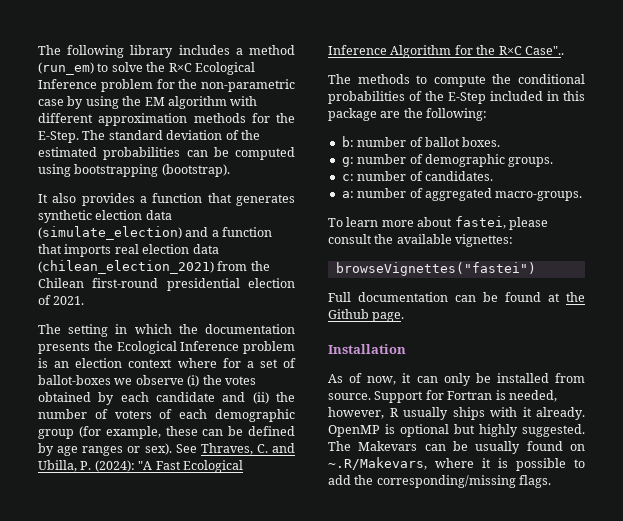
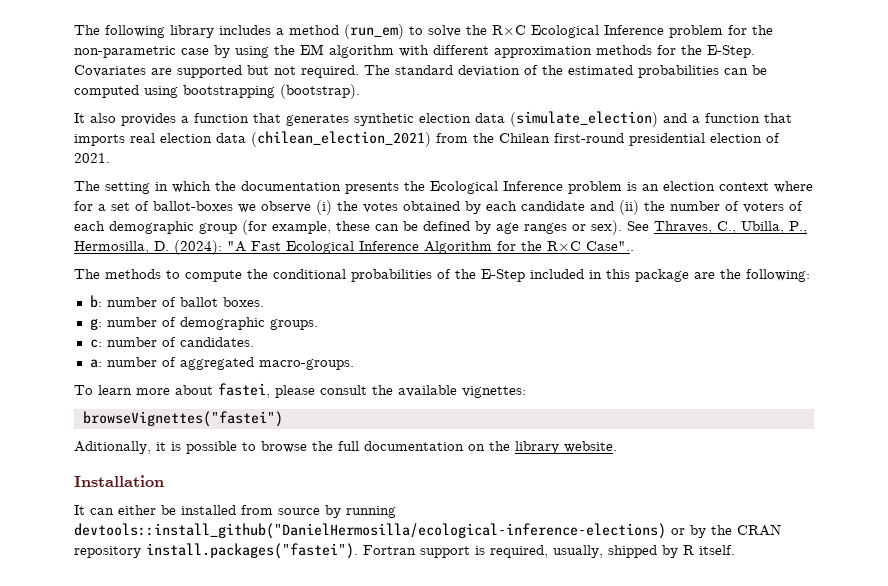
+ Covariates are supported but not required.
- See Thraves, C. and Ubilla, P. (2024): "A Fast Ecological Inference Algorithm for the R×C Case"..
+ See Thraves, C., Ubilla, P., Hermosilla, D. (2024): "A Fast Ecological Inference Algorithm for the R×C Case"..
- Full documentation can be found at the Github page.
+ Aditionally, it is possible to browse the full documentation on the library website.
  Installation
- As of now, it can only be installed from source. Support for Fortran is needed, however, R usually ships with it already. OpenMP is optional but highly suggested. The Makevars can be usually found on ~.R/Makevars, where it is possible to add the corresponding/missing flags.
+ It can either be installed from source by running devtools::install_github("DanielHermosilla/ecological-inference-elections) or by the CRAN repository install.packages("fastei"). Fortran support is required, usually, shipped by R itself.

